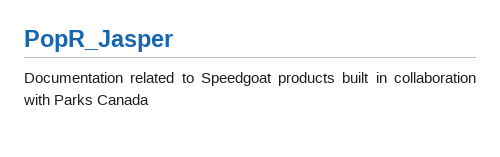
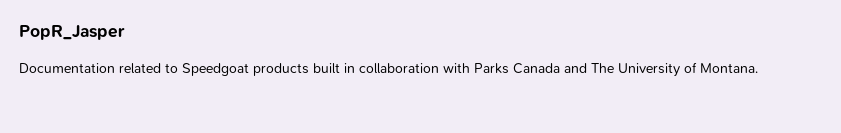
- Documentation related to Speedgoat products built in collaboration with Parks Canada
+ Documentation related to Speedgoat products built in collaboration with Parks Canada and The University of Montana.

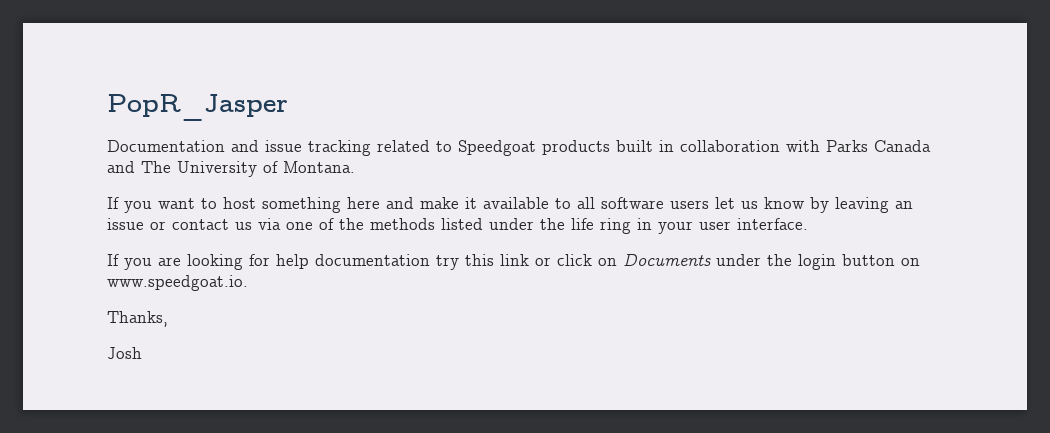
- Documentation related to Speedgoat products built in collaboration with Parks Canada and The University of Montana.
+ Documentation and issue tracking related to Speedgoat products built in collaboration with Parks Canada and The University of Montana.
+ If you want to host something here and make it available to all software users let us know by leaving an issue or contact us via one of the methods listed under the life ring in your user interface.
+ If you are looking for help documentation try this link or click on Documents under the login button on www.speedgoat.io.
+ Thanks,
+ Josh

